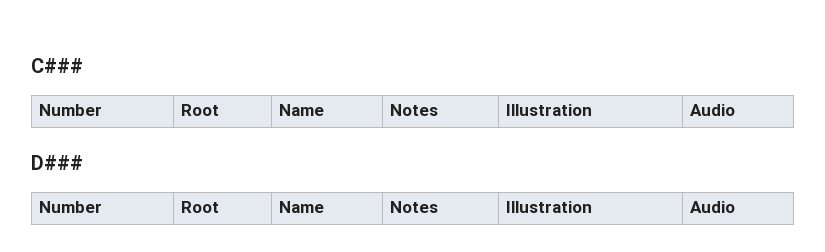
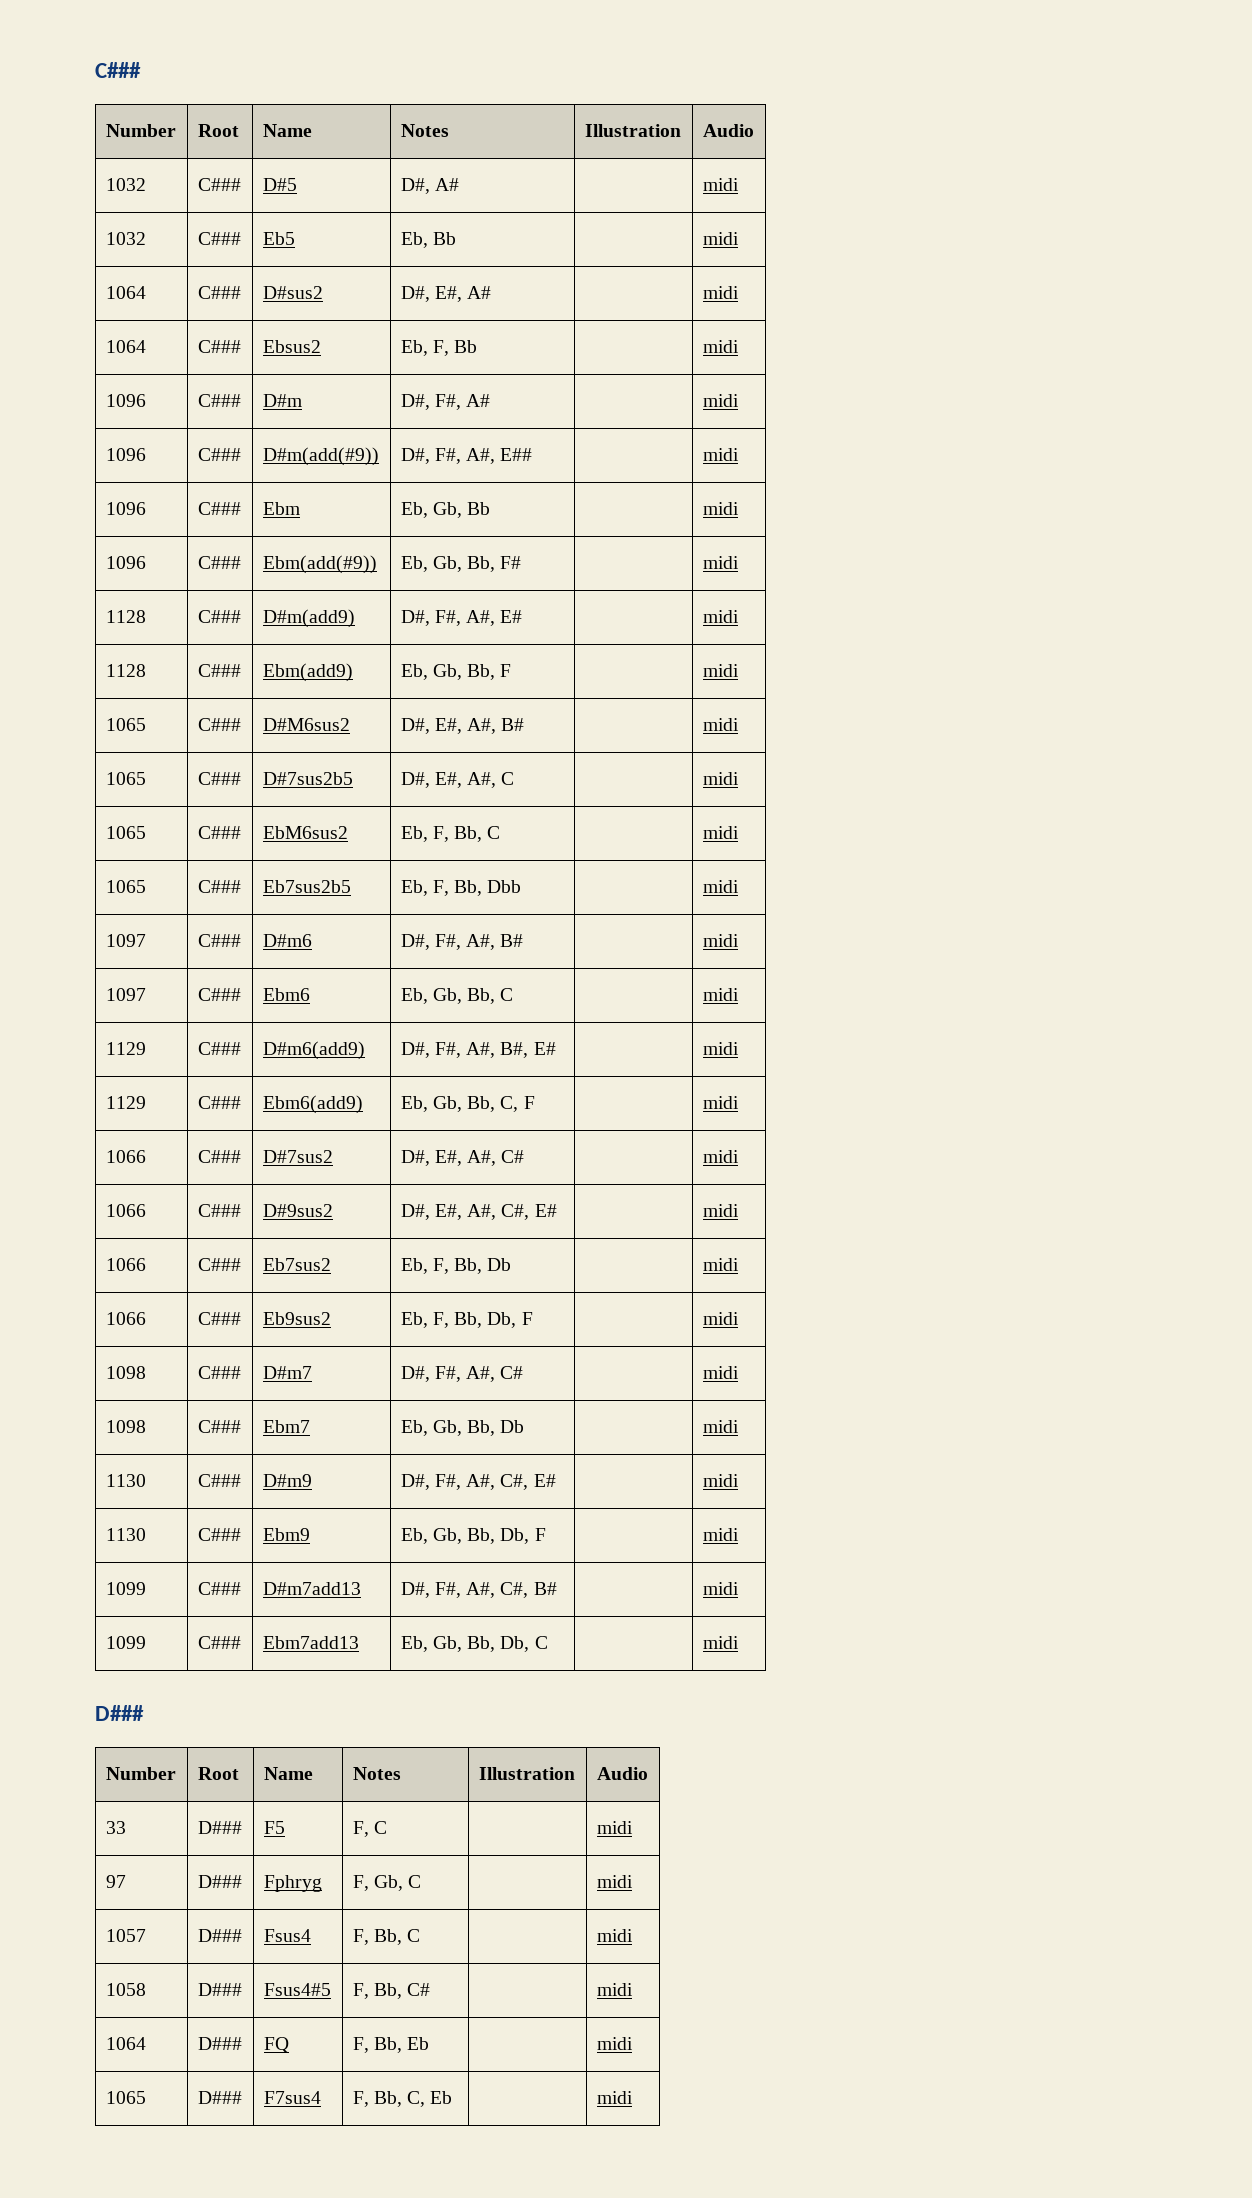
+ 1032 | C### | D#5 | D#, A# | | midi
+ 1032 | C### | Eb5 | Eb, Bb | | midi
+ 1064 | C### | D#sus2 | D#, E#, A# | | midi
+ 1064 | C### | Ebsus2 | Eb, F, Bb | | midi
+ 1096 | C### | D#m | D#, F#, A# | | midi
+ 1096 | C### | D#m(add(#9)) | D#, F#, A#, E## | | midi
+ 1096 | C### | Ebm | Eb, Gb, Bb | | midi
+ 1096 | C### | Ebm(add(#9)) | Eb, Gb, Bb, F# | | midi
+ 1128 | C### | D#m(add9) | D#, F#, A#, E# | | midi
+ 1128 | C### | Ebm(add9) | Eb, Gb, Bb, F | | midi
+ 1065 | C### | D#M6sus2 | D#, E#, A#, B# | | midi
+ 1065 | C### | D#7sus2b5 | D#, E#, A#, C | | midi
+ 1065 | C### | EbM6sus2 | Eb, F, Bb, C | | midi
+ 1065 | C### | Eb7sus2b5 | Eb, F, Bb, Dbb | | midi
+ 1097 | C### | D#m6 | D#, F#, A#, B# | | midi
+ 1097 | C### | Ebm6 | Eb, Gb, Bb, C | | midi
+ 1129 | C### | D#m6(add9) | D#, F#, A#, B#, E# | | midi
+ 1129 | C### | Ebm6(add9) | Eb, Gb, Bb, C, F | | midi
+ 1066 | C### | D#7sus2 | D#, E#, A#, C# | | midi
+ 1066 | C### | D#9sus2 | D#, E#, A#, C#, E# | | midi
+ 1066 | C### | Eb7sus2 | Eb, F, Bb, Db | | midi
+ 1066 | C### | Eb9sus2 | Eb, F, Bb, Db, F | | midi
+ 1098 | C### | D#m7 | D#, F#, A#, C# | | midi
+ 1098 | C### | Ebm7 | Eb, Gb, Bb, Db | | midi
+ 1130 | C### | D#m9 | D#, F#, A#, C#, E# | | midi
+ 1130 | C### | Ebm9 | Eb, Gb, Bb, Db, F | | midi
+ 1099 | C### | D#m7add13 | D#, F#, A#, C#, B# | | midi
+ 1099 | C### | Ebm7add13 | Eb, Gb, Bb, Db, C | | midi
+ 33 | D### | F5 | F, C | | midi
+ 97 | D### | Fphryg | F, Gb, C | | midi
+ 1057 | D### | Fsus4 | F, Bb, C | | midi
+ 1058 | D### | Fsus4#5 | F, Bb, C# | | midi
+ 1064 | D### | FQ | F, Bb, Eb | | midi
+ 1065 | D### | F7sus4 | F, Bb, C, Eb | | midi

